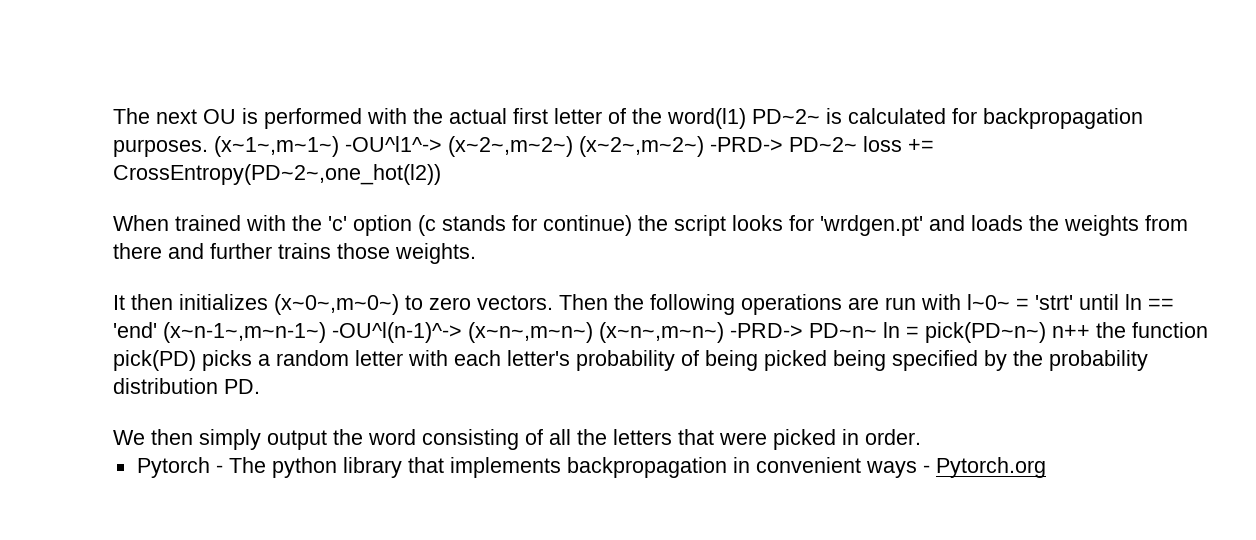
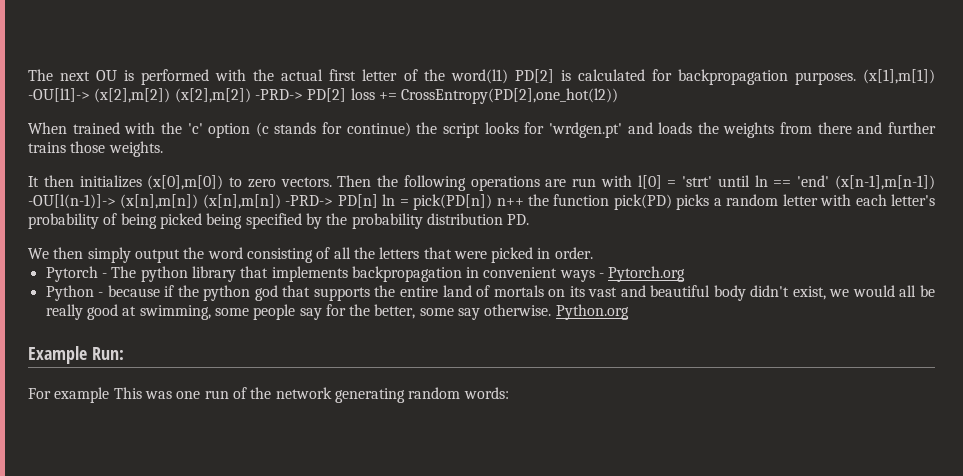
- The next OU is performed with the actual first letter of the word(l1) PD~2~ is calculated for backpropagation purposes.
+ The next OU is performed with the actual first letter of the word(l1) PD[2] is calculated for backpropagation purposes.
- (x~1~,m~1~) -OU^l1^-> (x~2~,m~2~) (x~2~,m~2~) -PRD-> PD~2~ loss += CrossEntropy(PD~2~,one_hot(l2))
+ (x[1],m[1]) -OU[l1]-> (x[2],m[2]) (x[2],m[2]) -PRD-> PD[2] loss += CrossEntropy(PD[2],one_hot(l2))
- It then initializes (x~0~,m~0~) to zero vectors.
+ It then initializes (x[0],m[0]) to zero vectors.
- Then the following operations are run with l~0~ = 'strt' until ln == 'end' (x~n-1~,m~n-1~) -OU^l(n-1)^-> (x~n~,m~n~) (x~n~,m~n~) -PRD-> PD~n~ ln = pick(PD~n~) n++ the function pick(PD) picks a random letter with each letter's probability of being picked being specified by the probability distribution PD.
+ Then the following operations are run with l[0] = 'strt' until ln == 'end' (x[n-1],m[n-1]) -OU[l(n-1)]-> (x[n],m[n]) (x[n],m[n]) -PRD-> PD[n] ln = pick(PD[n]) n++ the function pick(PD) picks a random letter with each letter's probability of being picked being specified by the probability distribution PD.
+ Python - because if the python god that supports the entire land of mortals on its vast and beautiful body didn't exist, we would all be really good at swimming, some people say for the better, some say otherwise. Python.org
+ Example Run:
+ For example This was one run of the network generating random words:

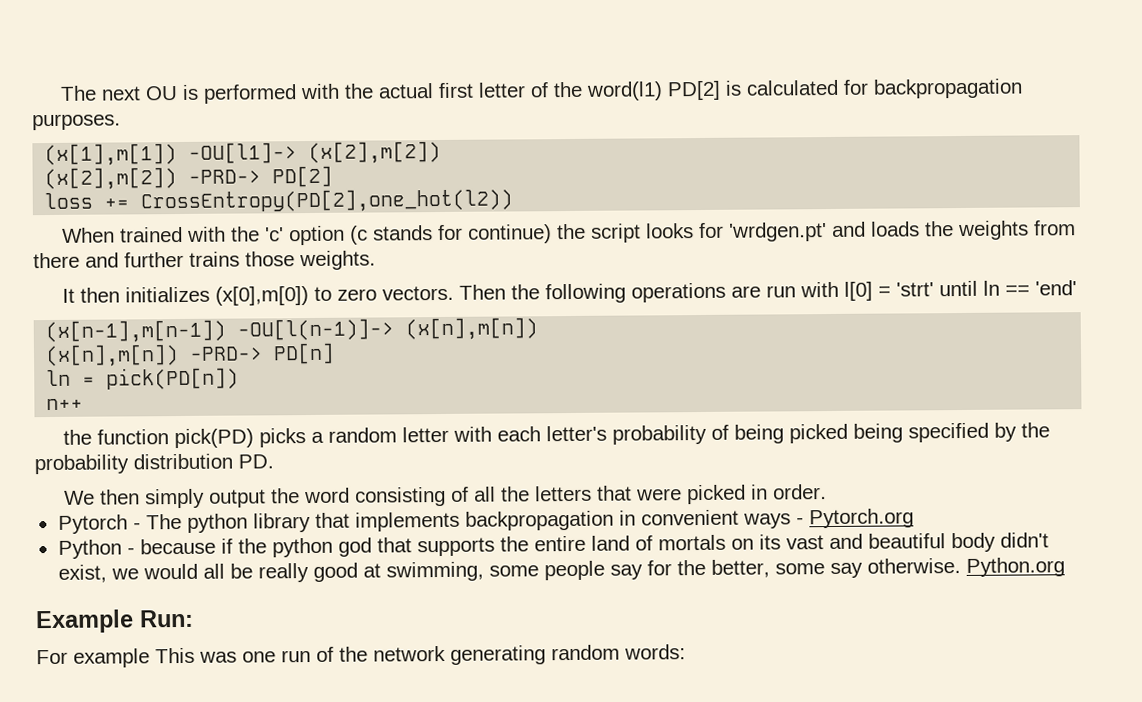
- The next OU is performed with the actual first letter of the word(l1) PD[2] is calculated for backpropagation purposes. (x[1],m[1]) -OU[l1]-> (x[2],m[2]) (x[2],m[2]) -PRD-> PD[2] loss += CrossEntropy(PD[2],one_hot(l2))
+ The next OU is performed with the actual first letter of the word(l1) PD[2] is calculated for backpropagation purposes.
+ (x[1],m[1]) -OU[l1]-> (x[2],m[2])
+ (x[2],m[2]) -PRD-> PD[2]
+ loss += CrossEntropy(PD[2],one_hot(l2))
- Then the following operations are run with l[0] = 'strt' until ln == 'end' (x[n-1],m[n-1]) -OU[l(n-1)]-> (x[n],m[n]) (x[n],m[n]) -PRD-> PD[n] ln = pick(PD[n]) n++ the function pick(PD) picks a random letter with each letter's probability of being picked being specified by the probability distribution PD.
+ Then the following operations are run with l[0] = 'strt' until ln == 'end'
+ (x[n-1],m[n-1]) -OU[l(n-1)]-> (x[n],m[n])
+ (x[n],m[n]) -PRD-> PD[n]
+ ln = pick(PD[n])
+ n++
+ the function pick(PD) picks a random letter with each letter's probability of being picked being specified by the probability distribution PD.

